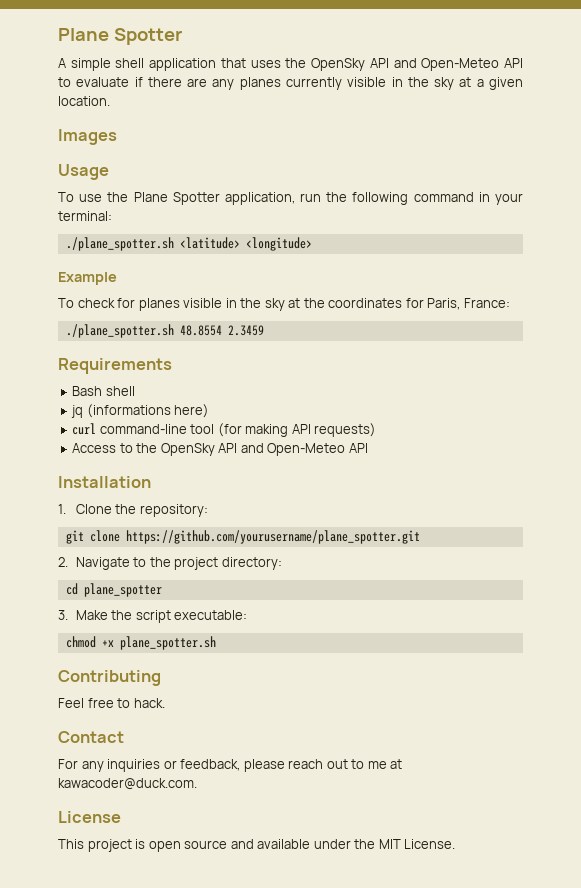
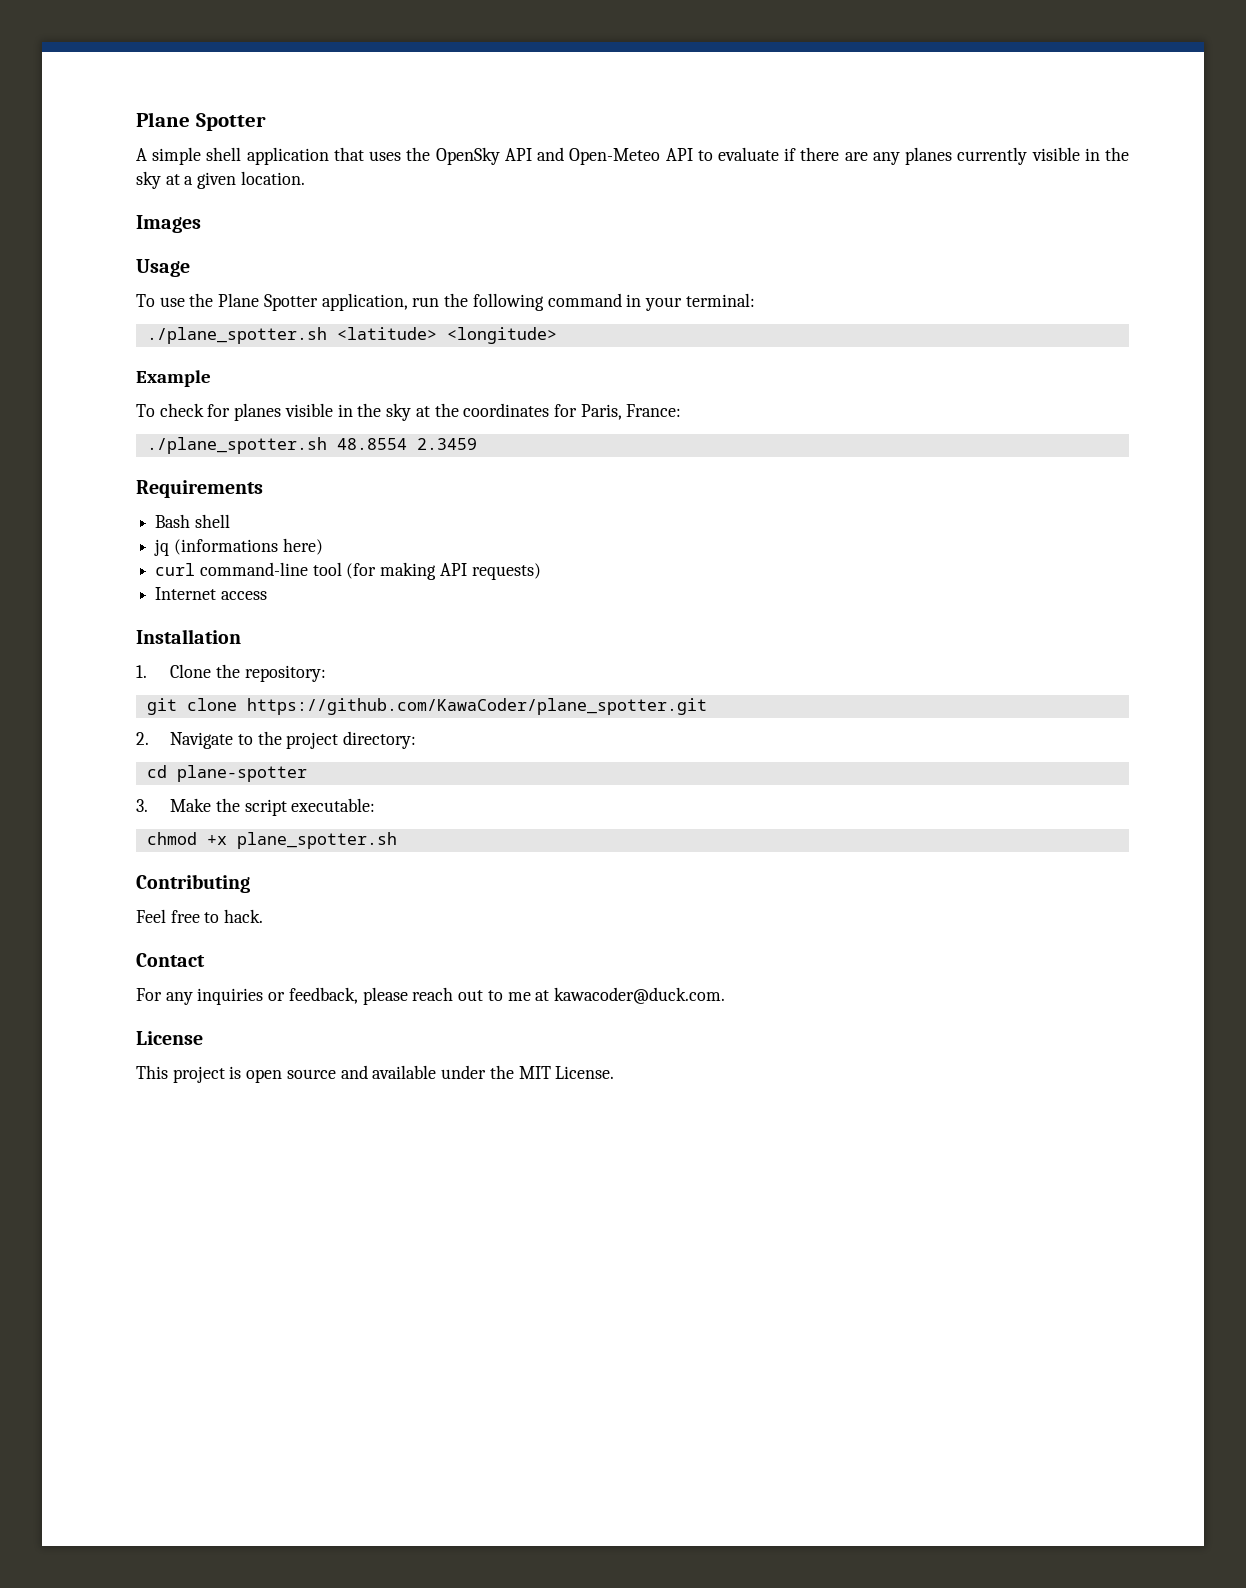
- Access to the OpenSky API and Open-Meteo API
+ Internet access
- git clone https://github.com/yourusername/plane_spotter.git
+ git clone https://github.com/KawaCoder/plane_spotter.git
- cd plane_spotter
+ cd plane-spotter

